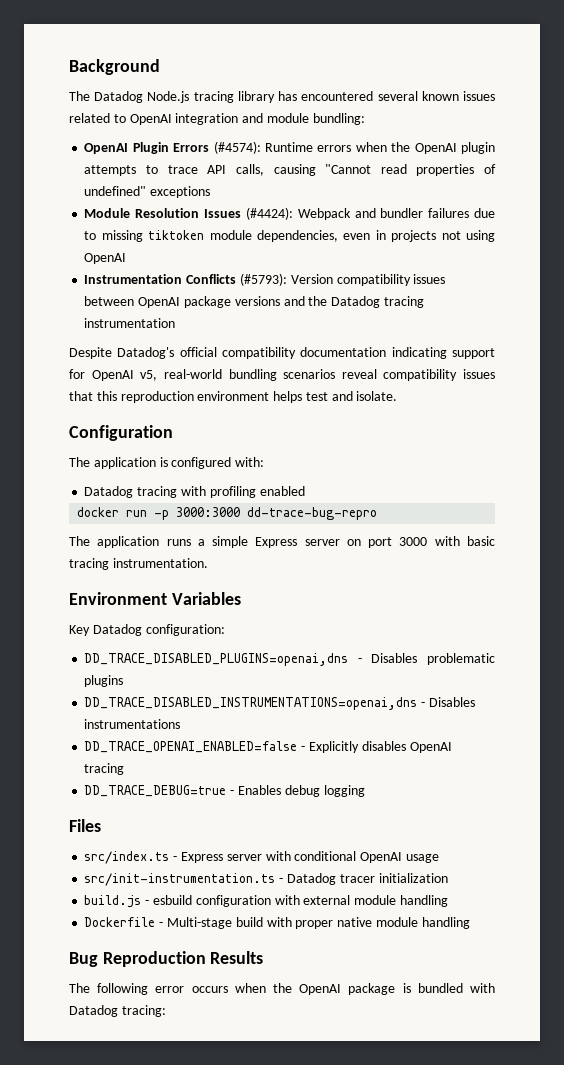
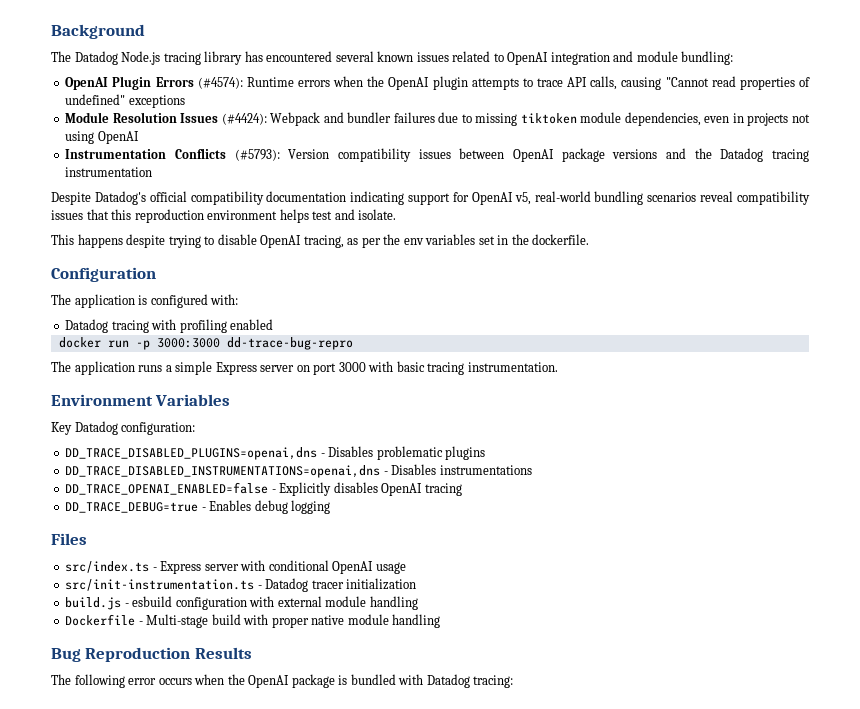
+ This happens despite trying to disable OpenAI tracing, as per the env variables set in the dockerfile.

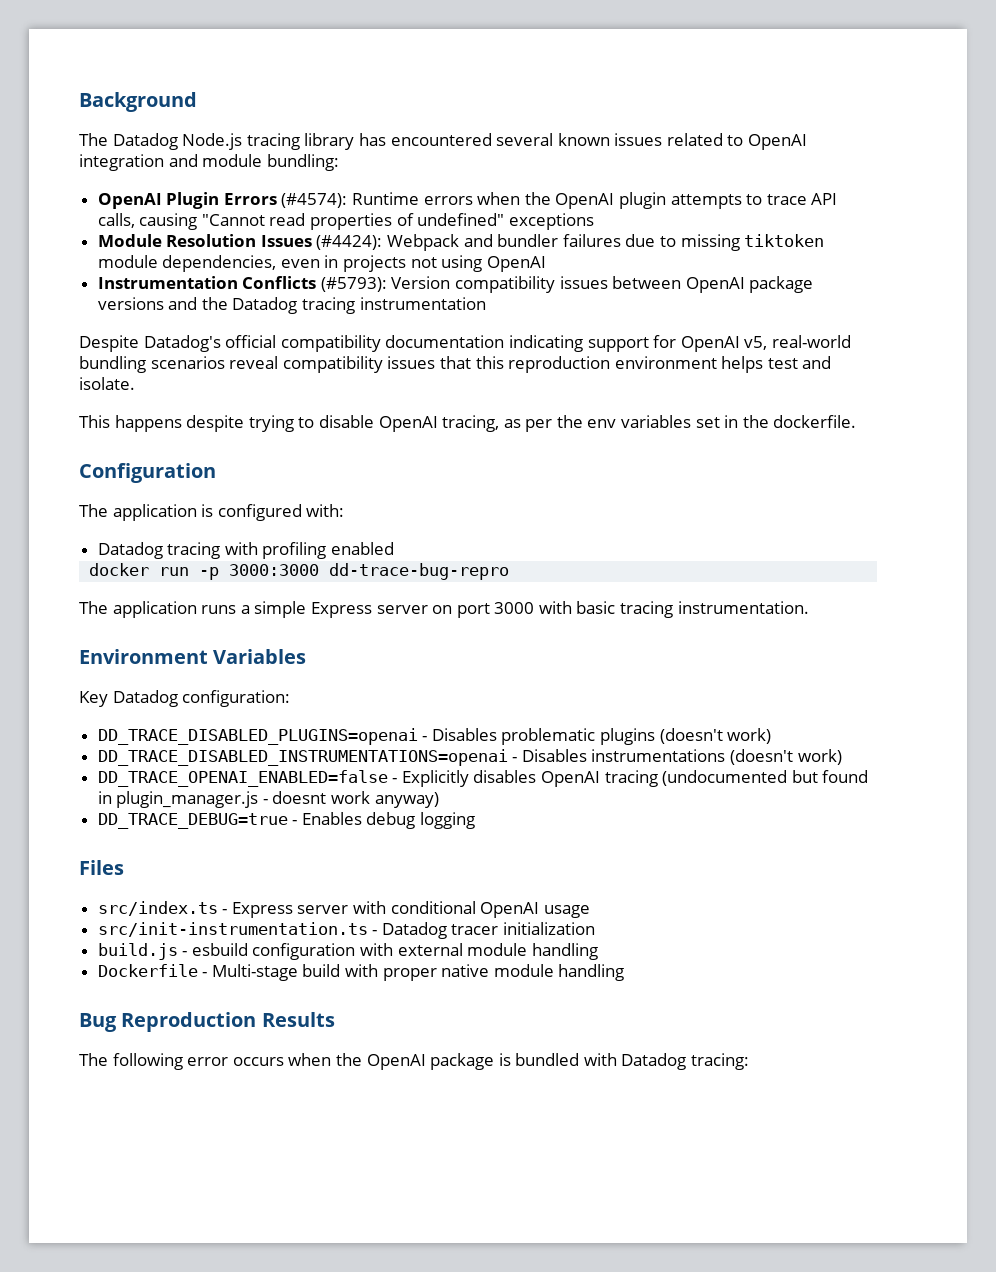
- DD_TRACE_DISABLED_PLUGINS=openai,dns - Disables problematic plugins
- DD_TRACE_DISABLED_INSTRUMENTATIONS=openai,dns - Disables instrumentations
+ DD_TRACE_DISABLED_PLUGINS=openai - Disables problematic plugins (doesn't work)
+ DD_TRACE_DISABLED_INSTRUMENTATIONS=openai - Disables instrumentations (doesn't work)
- DD_TRACE_OPENAI_ENABLED=false - Explicitly disables OpenAI tracing
+ DD_TRACE_OPENAI_ENABLED=false - Explicitly disables OpenAI tracing (undocumented but found in plugin_manager.js - doesnt work anyway)

